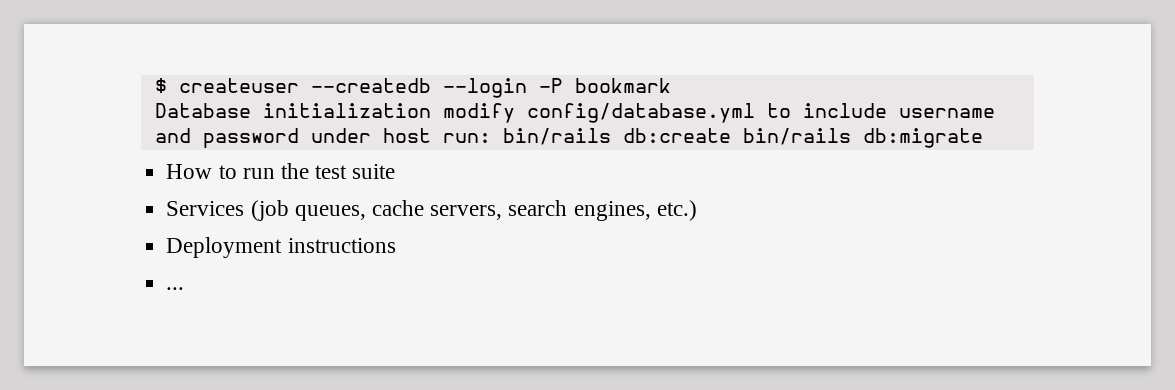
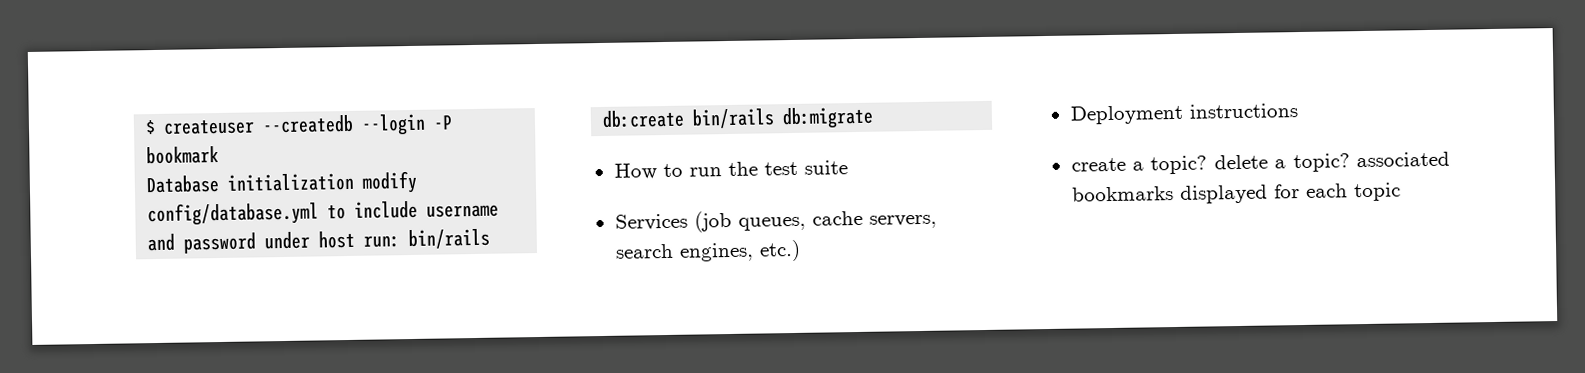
- ...
+ create a topic? delete a topic? associated bookmarks displayed for each topic

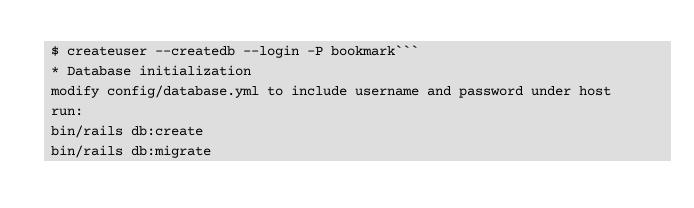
- $ createuser --createdb --login -P bookmark
- Database initialization modify config/database.yml to include username and password under host run: bin/rails db:create bin/rails db:migrate
+ $ createuser --createdb --login -P bookmark```
+ * Database initialization
+ modify config/database.yml to include username and password under host
+ run:
+ bin/rails db:create
+ bin/rails db:migrate
- How to run the test suite
- Services (job queues, cache servers, search engines, etc.)
- Deployment instructions
- create a topic? delete a topic? associated bookmarks displayed for each topic

